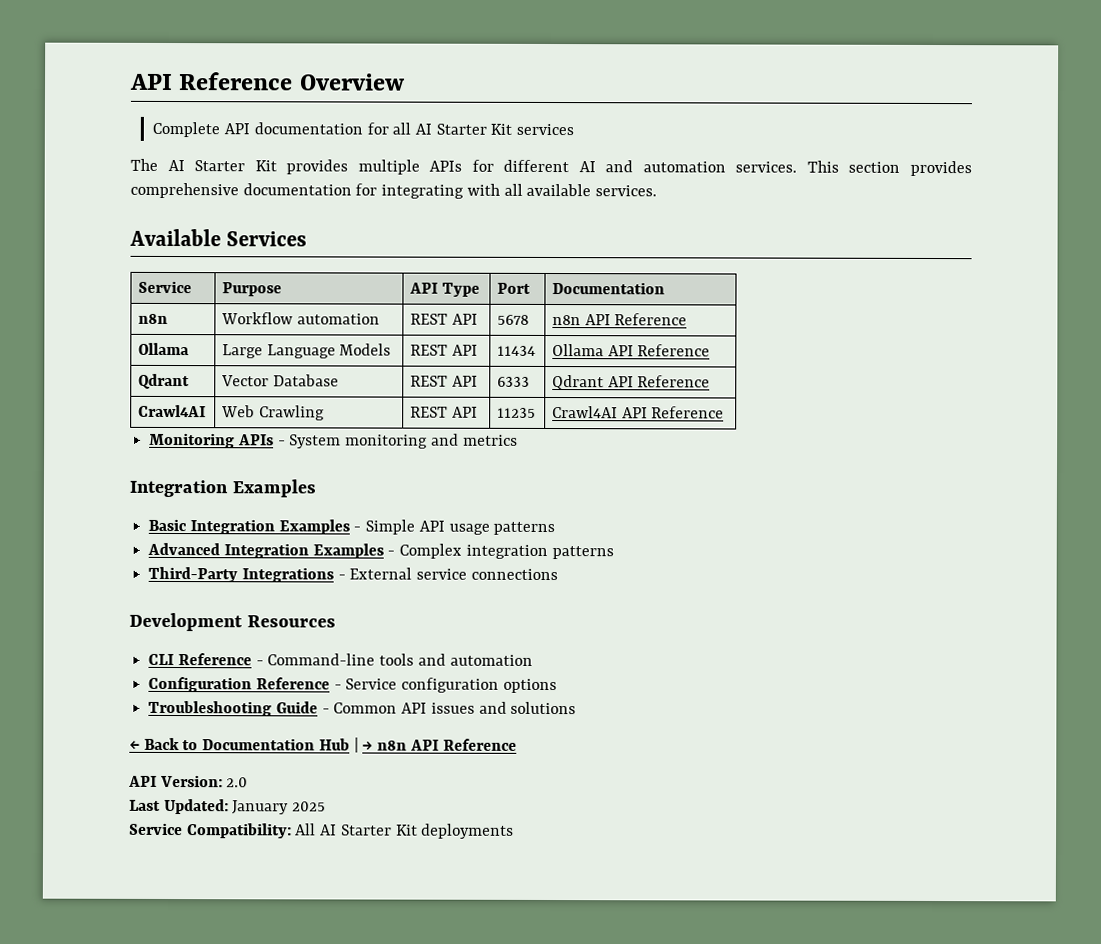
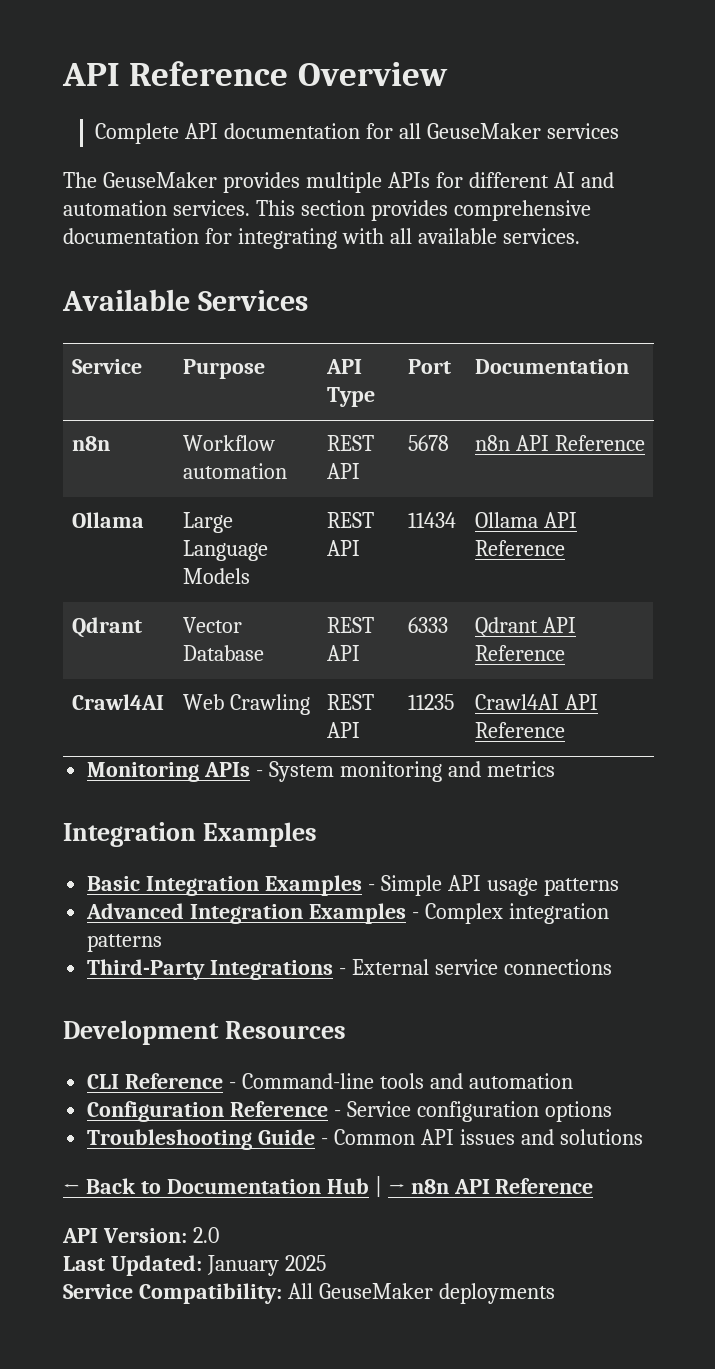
- Complete API documentation for all AI Starter Kit services
+ Complete API documentation for all GeuseMaker services
- The AI Starter Kit provides multiple APIs for different AI and automation services.
+ The GeuseMaker provides multiple APIs for different AI and automation services.
- Service Compatibility: All AI Starter Kit deployments
+ Service Compatibility: All GeuseMaker deployments

